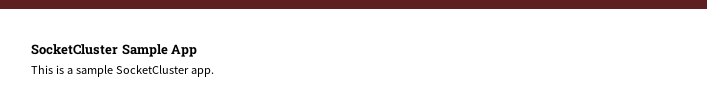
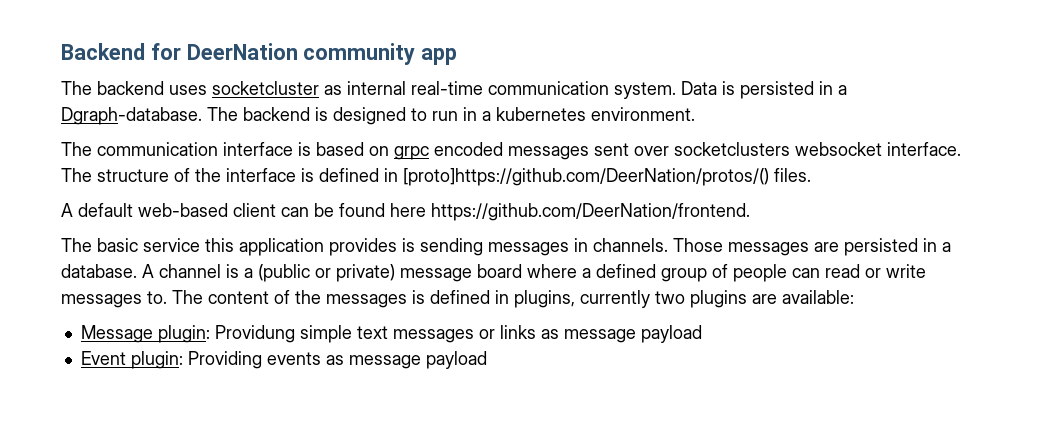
- SocketCluster Sample App
- This is a sample SocketCluster app.
+ Backend for DeerNation community app
+ The backend uses socketcluster as internal real-time communication system. Data is persisted in a Dgraph-database. The backend is designed to run in a kubernetes environment.
+ The communication interface is based on grpc encoded messages sent over socketclusters websocket interface. The structure of the interface is defined in [proto]https://github.com/DeerNation/protos/() files.
+ A default web-based client can be found here https://github.com/DeerNation/frontend.
+ The basic service this application provides is sending messages in channels. Those messages are persisted in a database. A channel is a (public or private) message board where a defined group of people can read or write messages to. The content of the messages is defined in plugins, currently two plugins are available:
+ Message plugin: Providung simple text messages or links as message payload
+ Event plugin: Providing events as message payload

